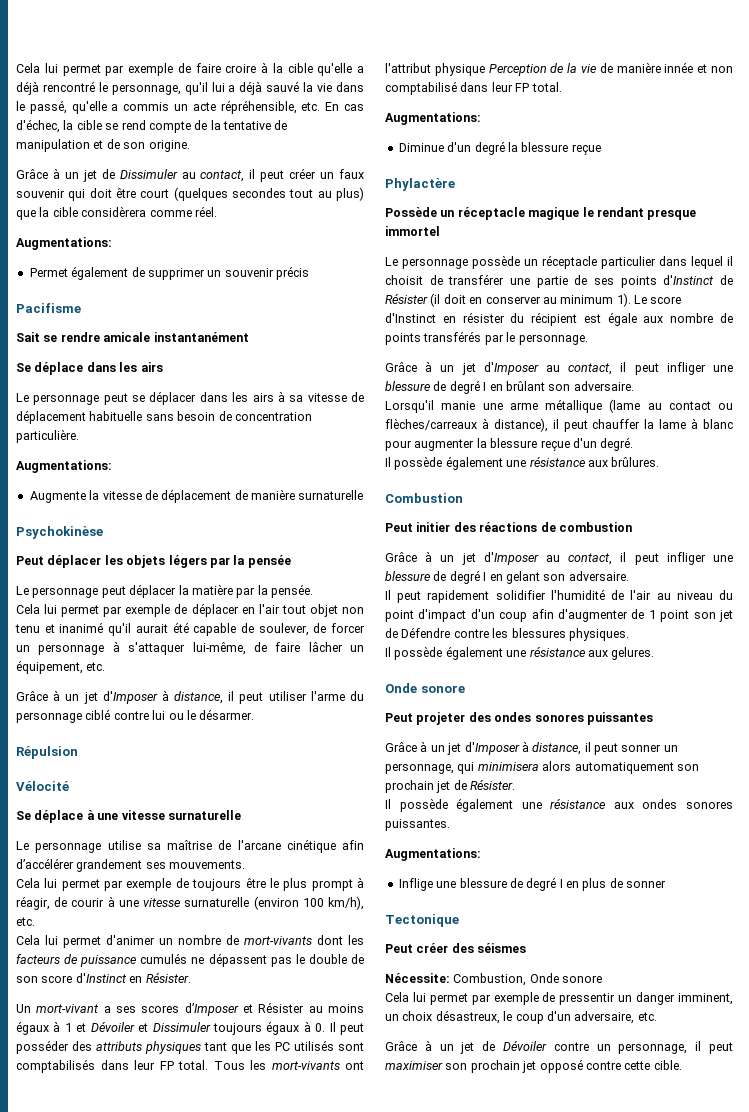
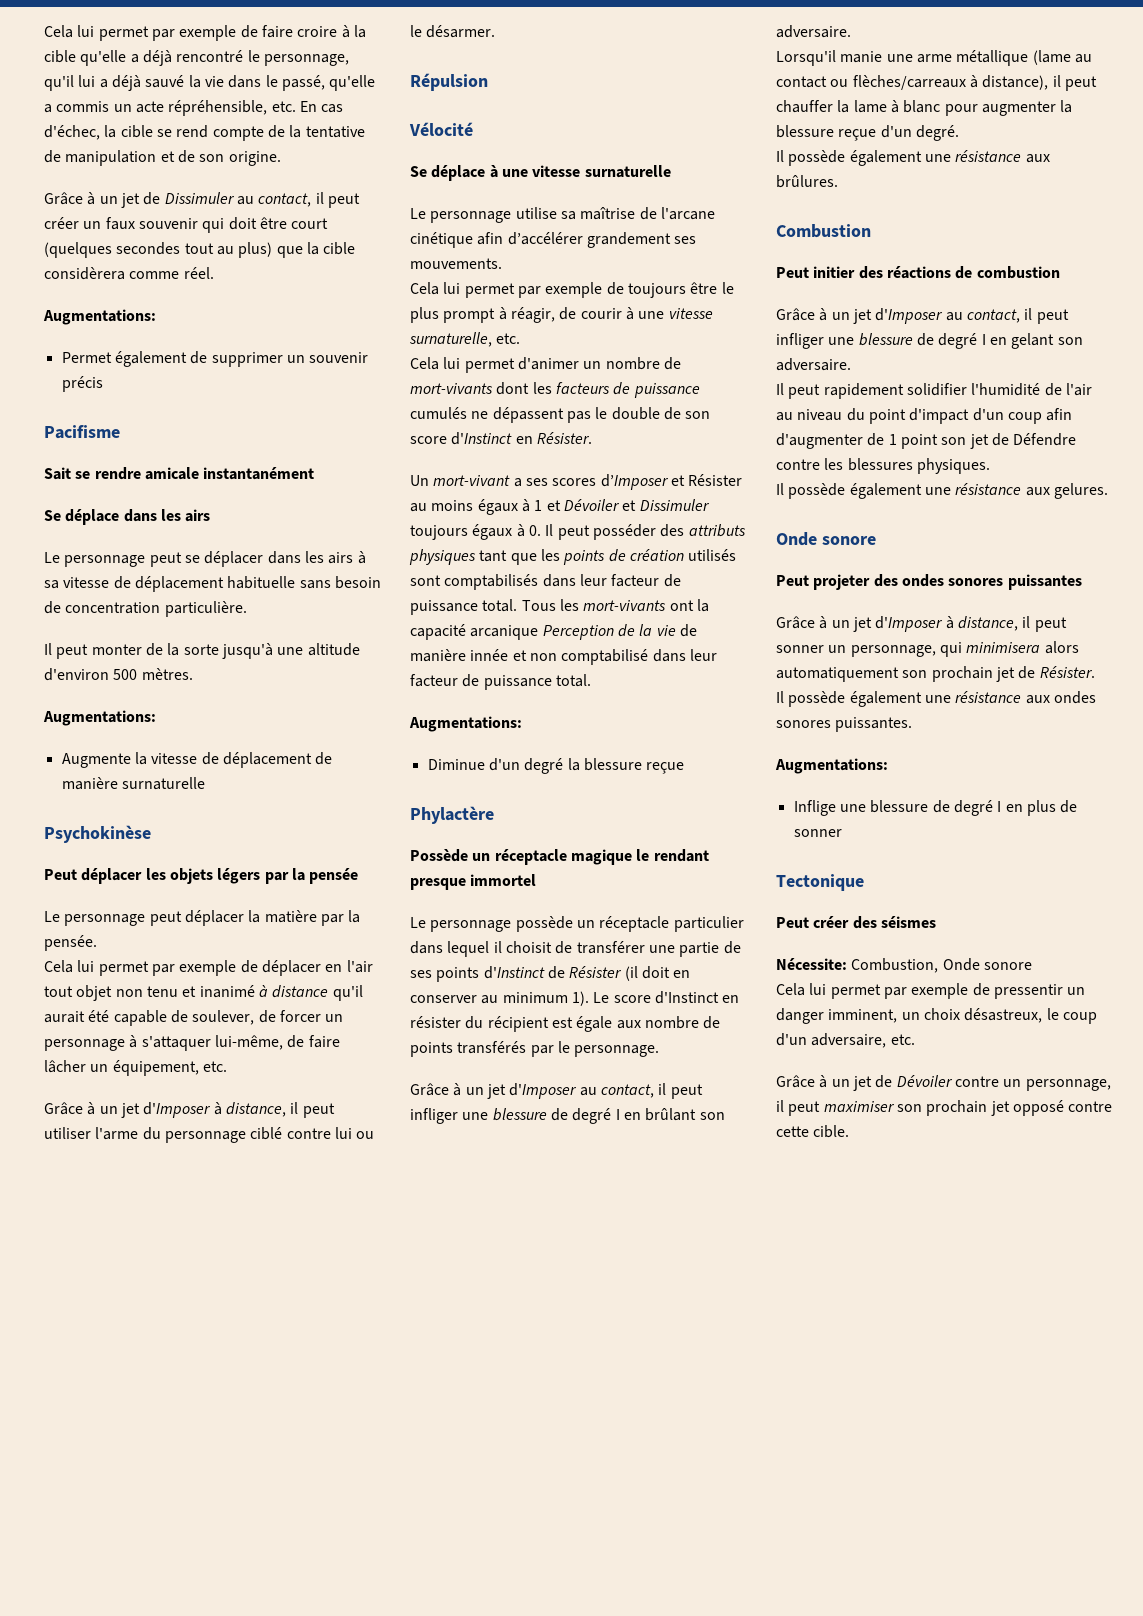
+ Il peut monter de la sorte jusqu'à une altitude d'environ 500 mètres.
- Cela lui permet par exemple de déplacer en l'air tout objet non tenu et inanimé qu'il aurait été capable de soulever, de forcer un personnage à s'attaquer lui-même, de faire lâcher un équipement, etc.
+ Cela lui permet par exemple de déplacer en l'air tout objet non tenu et inanimé à distance qu'il aurait été capable de soulever, de forcer un personnage à s'attaquer lui-même, de faire lâcher un équipement, etc.
- Cela lui permet par exemple de toujours être le plus prompt à réagir, de courir à une vitesse surnaturelle (environ 100 km/h), etc.
+ Cela lui permet par exemple de toujours être le plus prompt à réagir, de courir à une vitesse surnaturelle, etc.
- Un mort-vivant a ses scores d’Imposer et Résister au moins égaux à 1 et Dévoiler et Dissimuler toujours égaux à 0. Il peut posséder des attributs physiques tant que les PC utilisés sont comptabilisés dans leur FP total.
+ Un mort-vivant a ses scores d’Imposer et Résister au moins égaux à 1 et Dévoiler et Dissimuler toujours égaux à 0. Il peut posséder des attributs physiques tant que les points de création utilisés sont comptabilisés dans leur facteur de puissance total.
- Tous les mort-vivants ont l'attribut physique Perception de la vie de manière innée et non comptabilisé dans leur FP total.
+ Tous les mort-vivants ont la capacité arcanique Perception de la vie de manière innée et non comptabilisé dans leur facteur de puissance total.

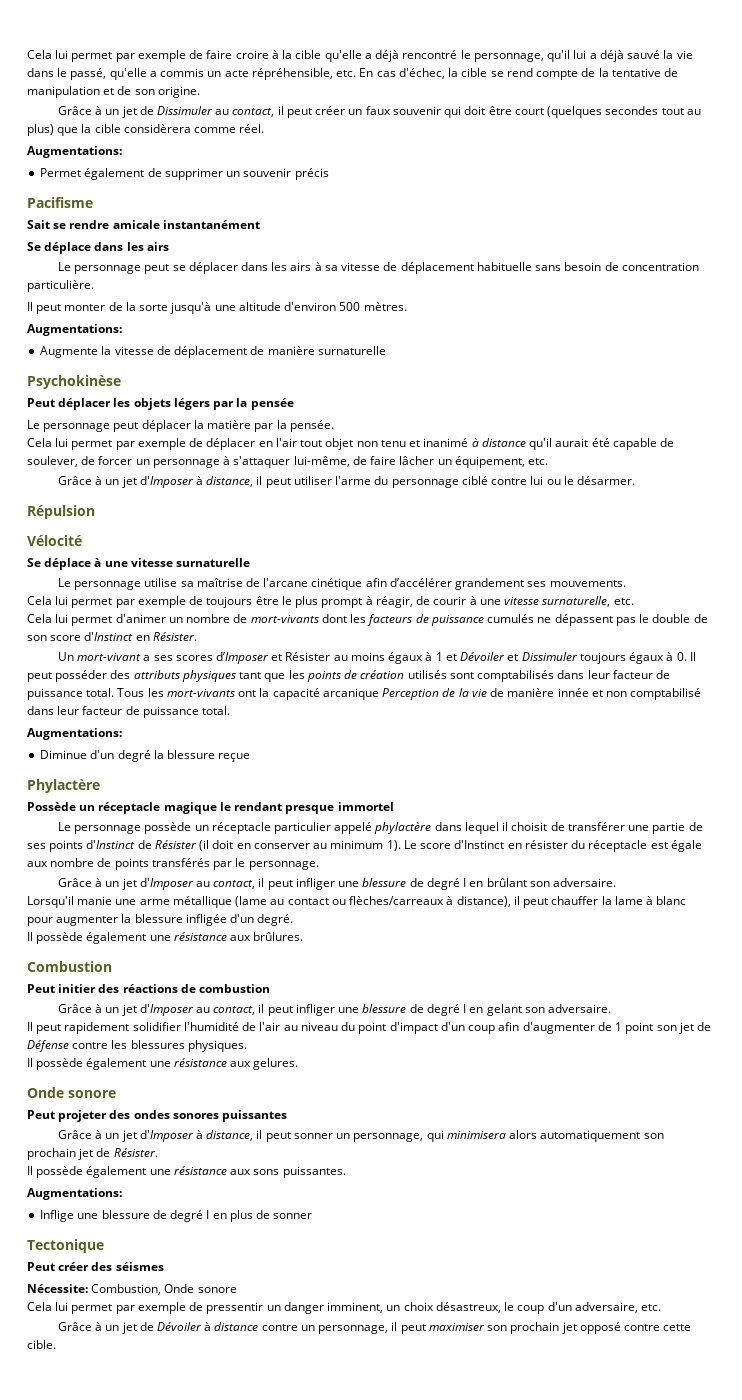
- Le personnage possède un réceptacle particulier dans lequel il choisit de transférer une partie de ses points d'Instinct de Résister (il doit en conserver au minimum 1).
+ Le personnage possède un réceptacle particulier appelé phylactère dans lequel il choisit de transférer une partie de ses points d'Instinct de Résister (il doit en conserver au minimum 1).
- Le score d'Instinct en résister du récipient est égale aux nombre de points transférés par le personnage.
+ Le score d'Instinct en résister du réceptacle est égale aux nombre de points transférés par le personnage.
- Lorsqu'il manie une arme métallique (lame au contact ou flèches/carreaux à distance), il peut chauffer la lame à blanc pour augmenter la blessure reçue d'un degré.
+ Lorsqu'il manie une arme métallique (lame au contact ou flèches/carreaux à distance), il peut chauffer la lame à blanc pour augmenter la blessure infligée d'un degré.
- Il peut rapidement solidifier l'humidité de l'air au niveau du point d'impact d'un coup afin d'augmenter de 1 point son jet de Défendre contre les blessures physiques.
+ Il peut rapidement solidifier l'humidité de l'air au niveau du point d'impact d'un coup afin d'augmenter de 1 point son jet de Défense contre les blessures physiques.
- Il possède également une résistance aux ondes sonores puissantes.
+ Il possède également une résistance aux sons puissantes.
- Grâce à un jet de Dévoiler contre un personnage, il peut maximiser son prochain jet opposé contre cette cible.
+ Grâce à un jet de Dévoiler à distance contre un personnage, il peut maximiser son prochain jet opposé contre cette cible.

